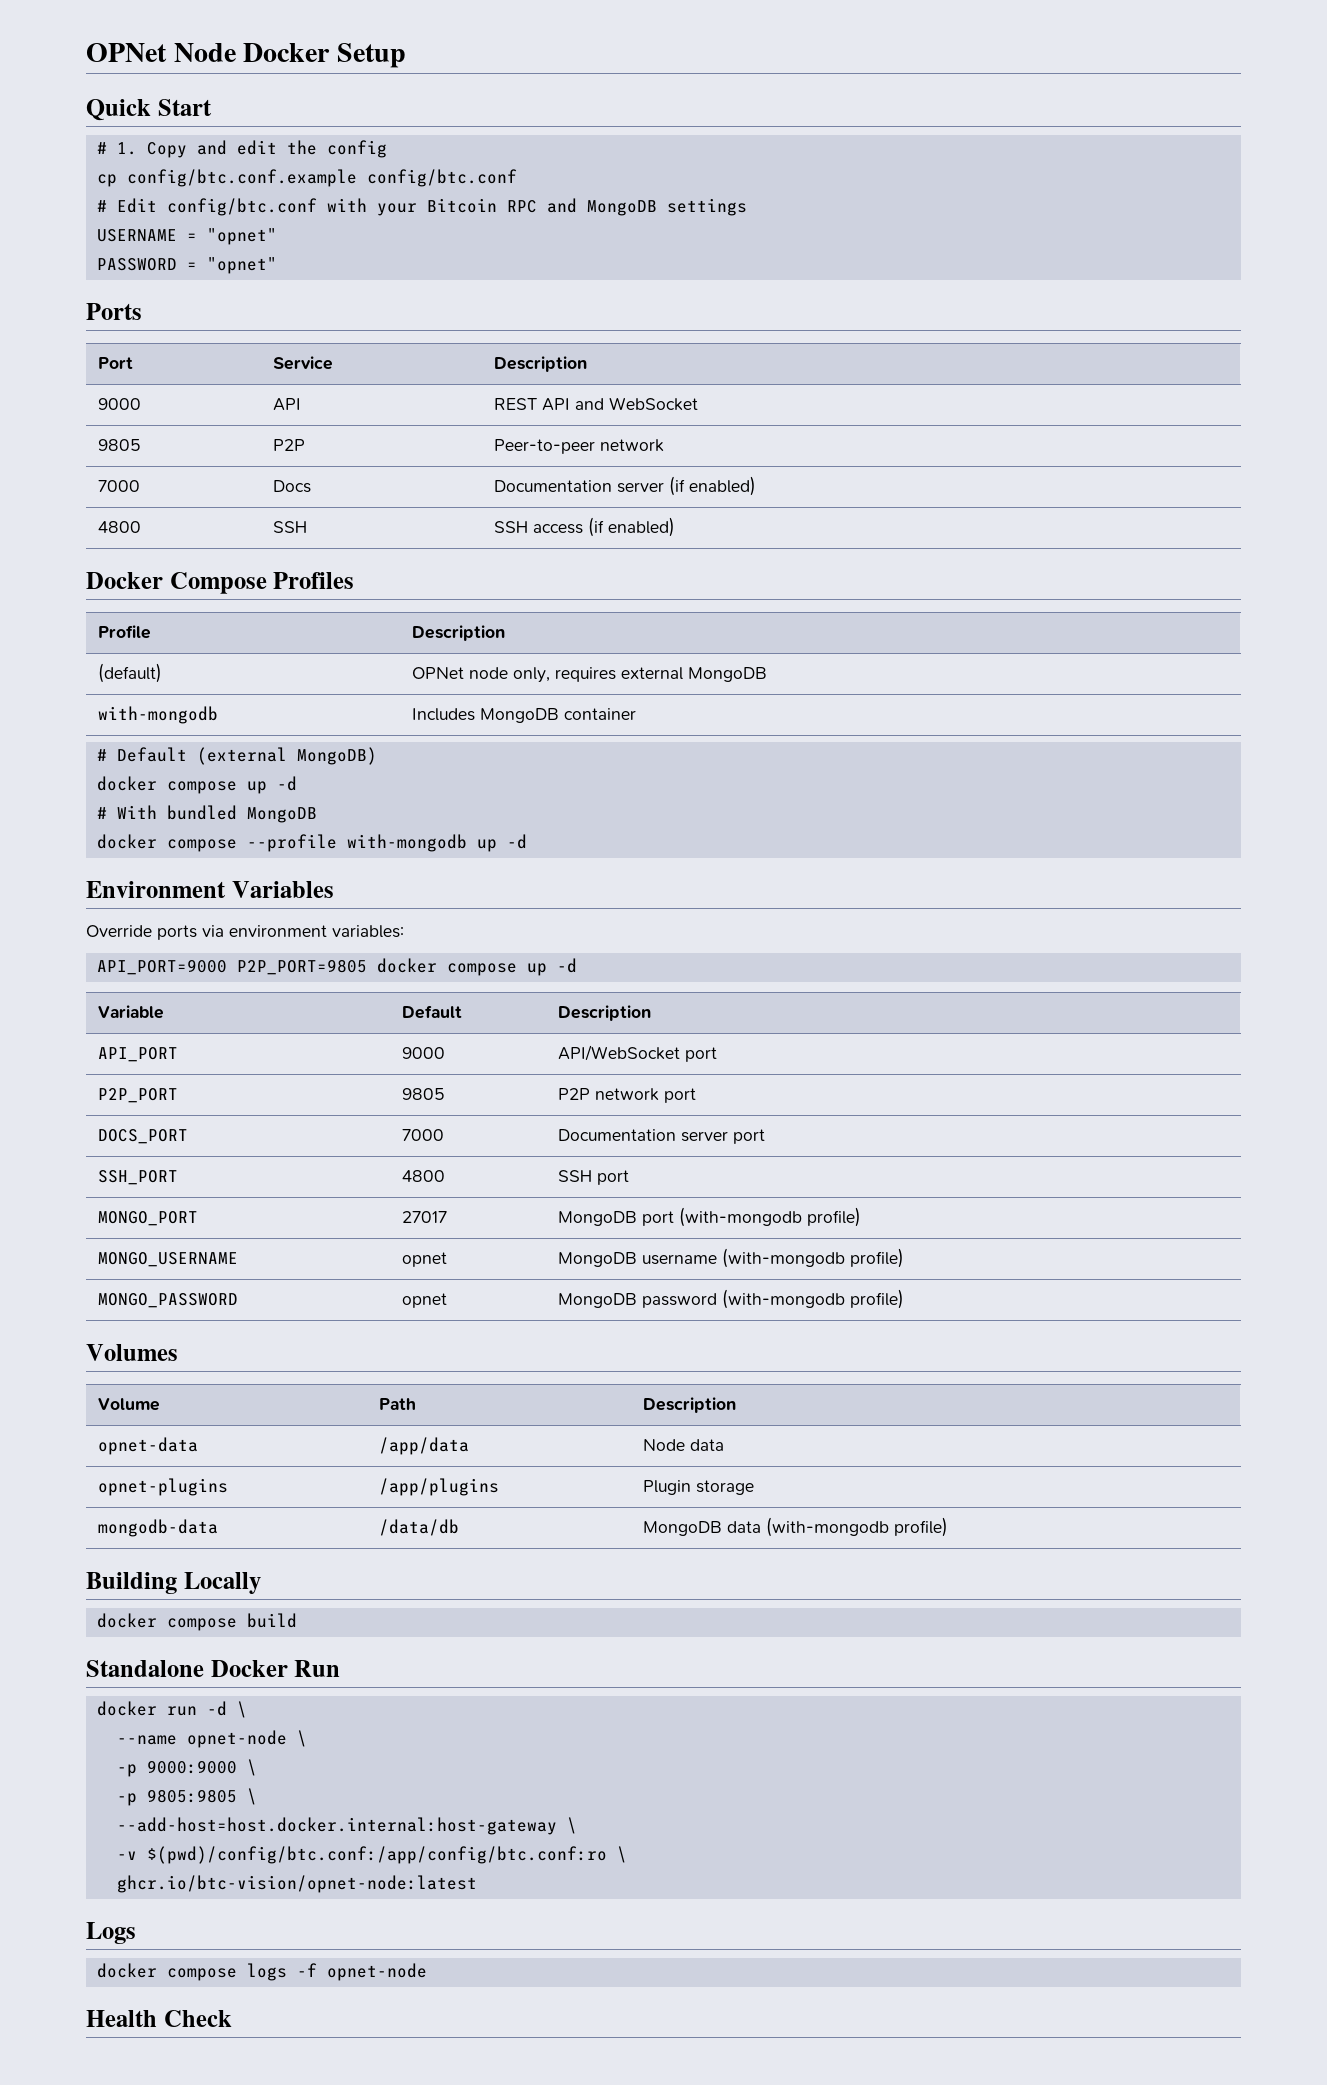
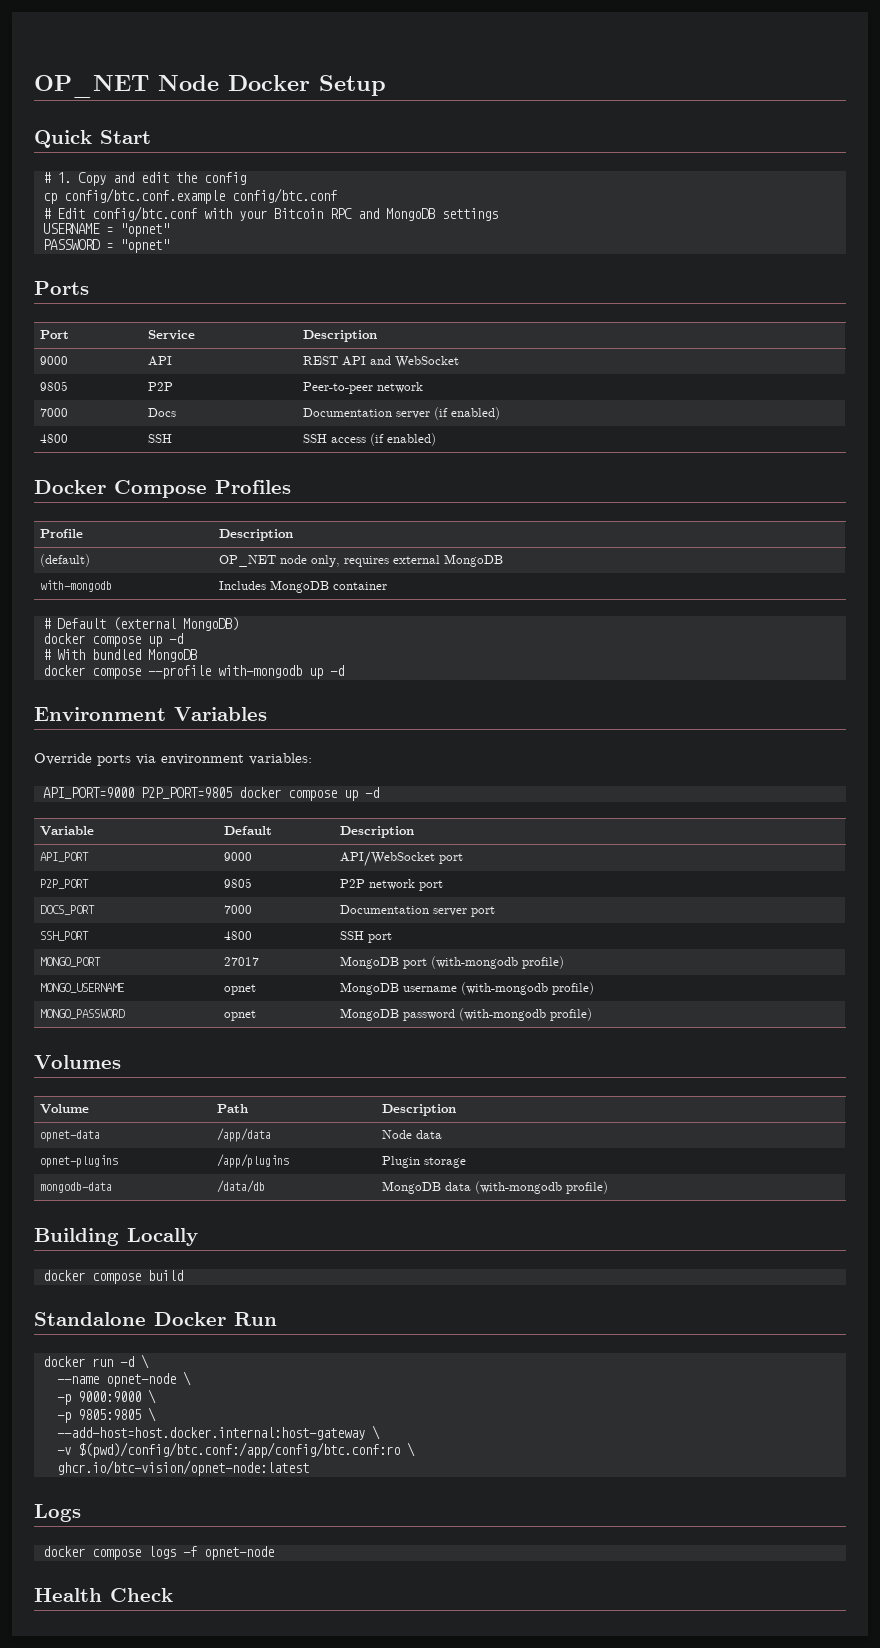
- OPNet Node Docker Setup
+ OP_NET Node Docker Setup
- (default) | OPNet node only, requires external MongoDB
+ (default) | OP_NET node only, requires external MongoDB

